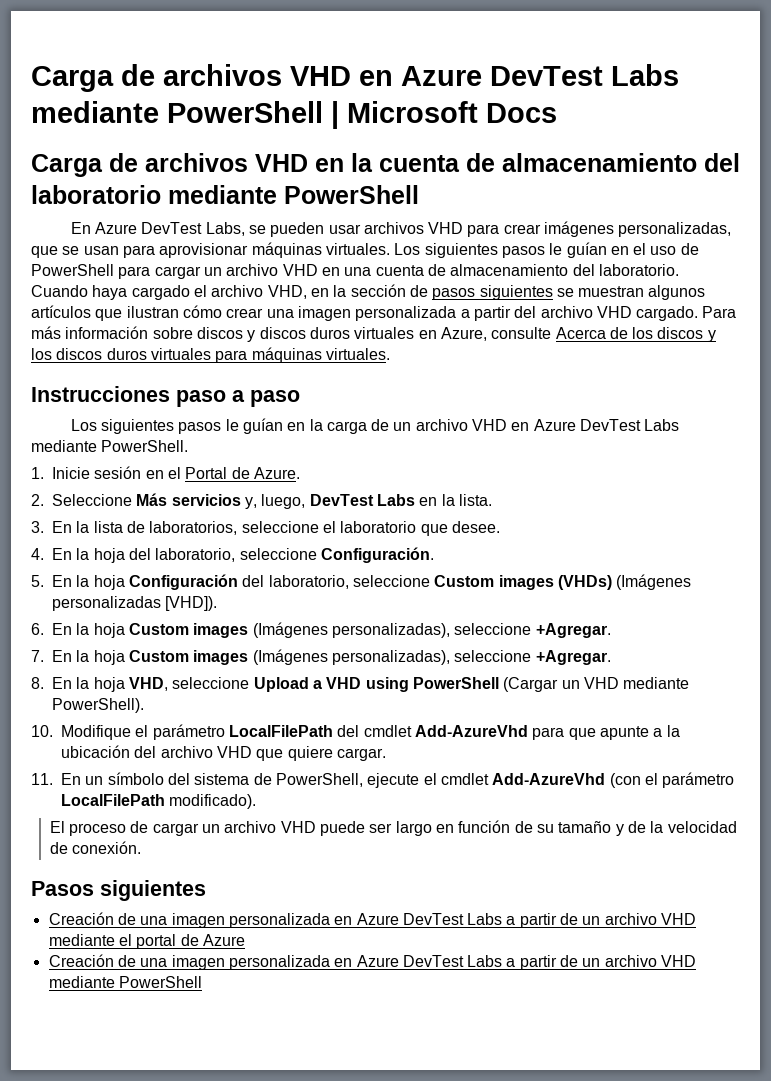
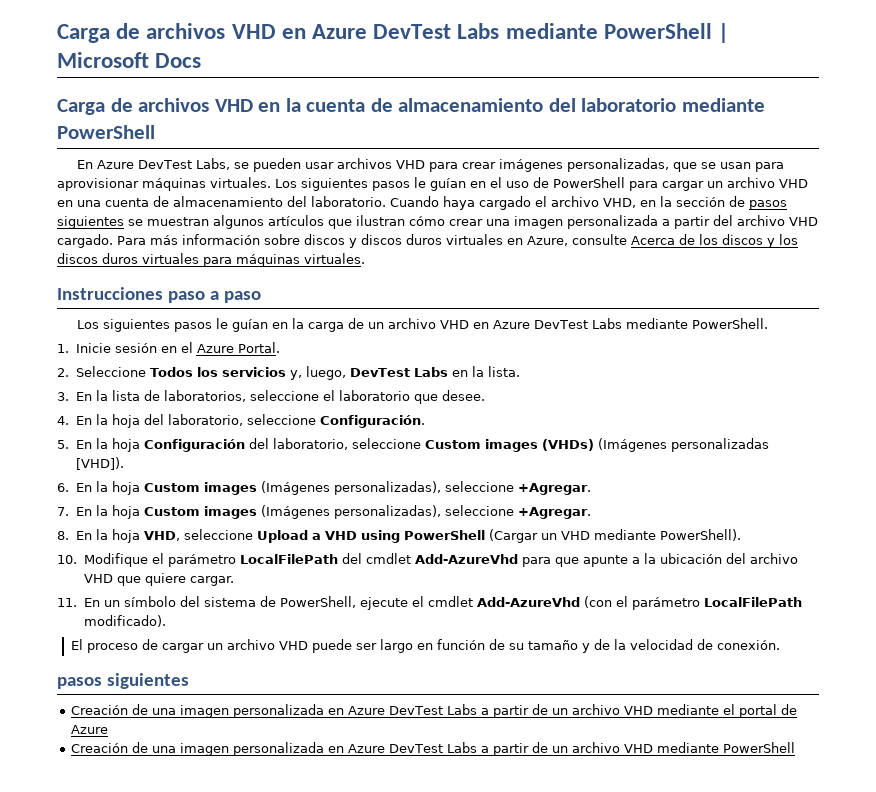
- 1. Inicie sesión en el Portal de Azure.
+ 1. Inicie sesión en el Azure Portal.
- 2. Seleccione Más servicios y, luego, DevTest Labs en la lista.
+ 2. Seleccione Todos los servicios y, luego, DevTest Labs en la lista.
  El proceso de cargar un archivo VHD puede ser largo en función de su tamaño y de la velocidad de conexión.
- Pasos siguientes
+ pasos siguientes

